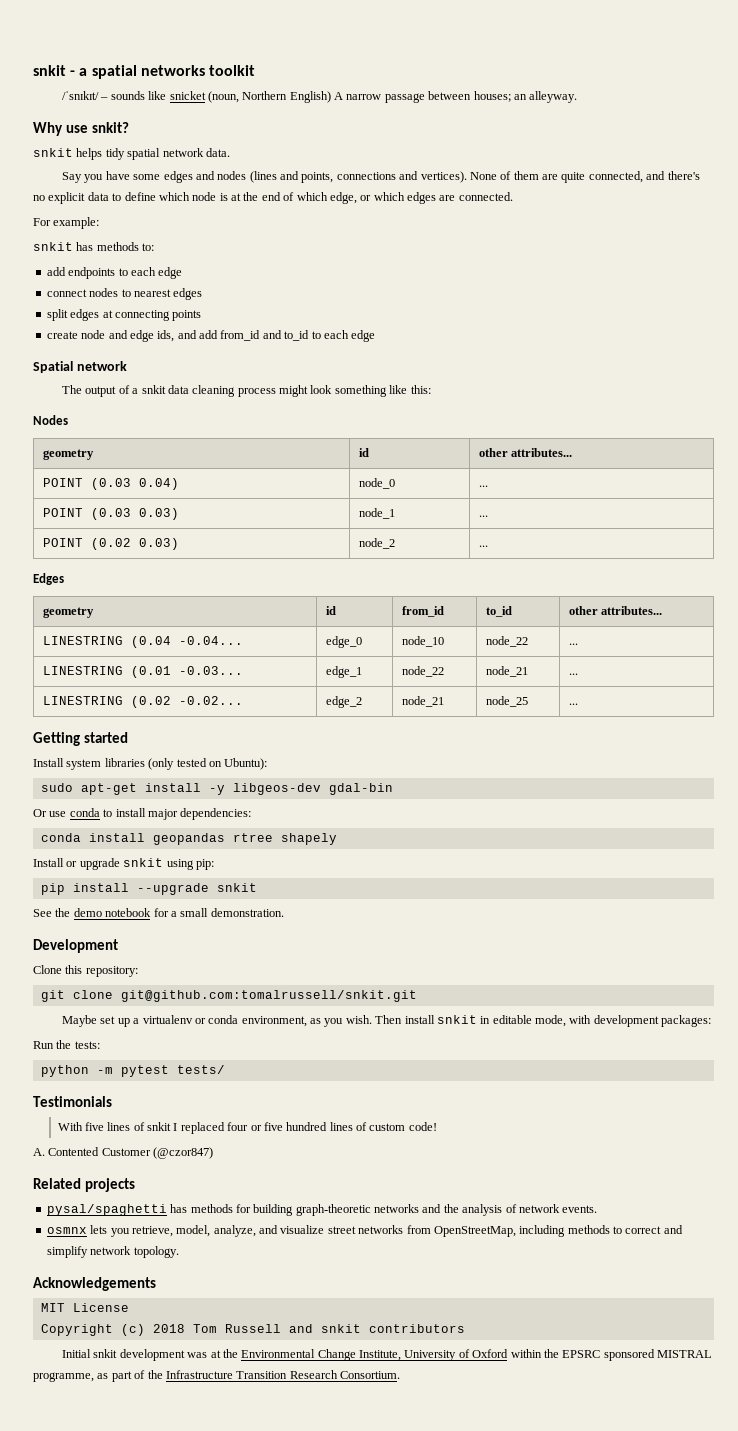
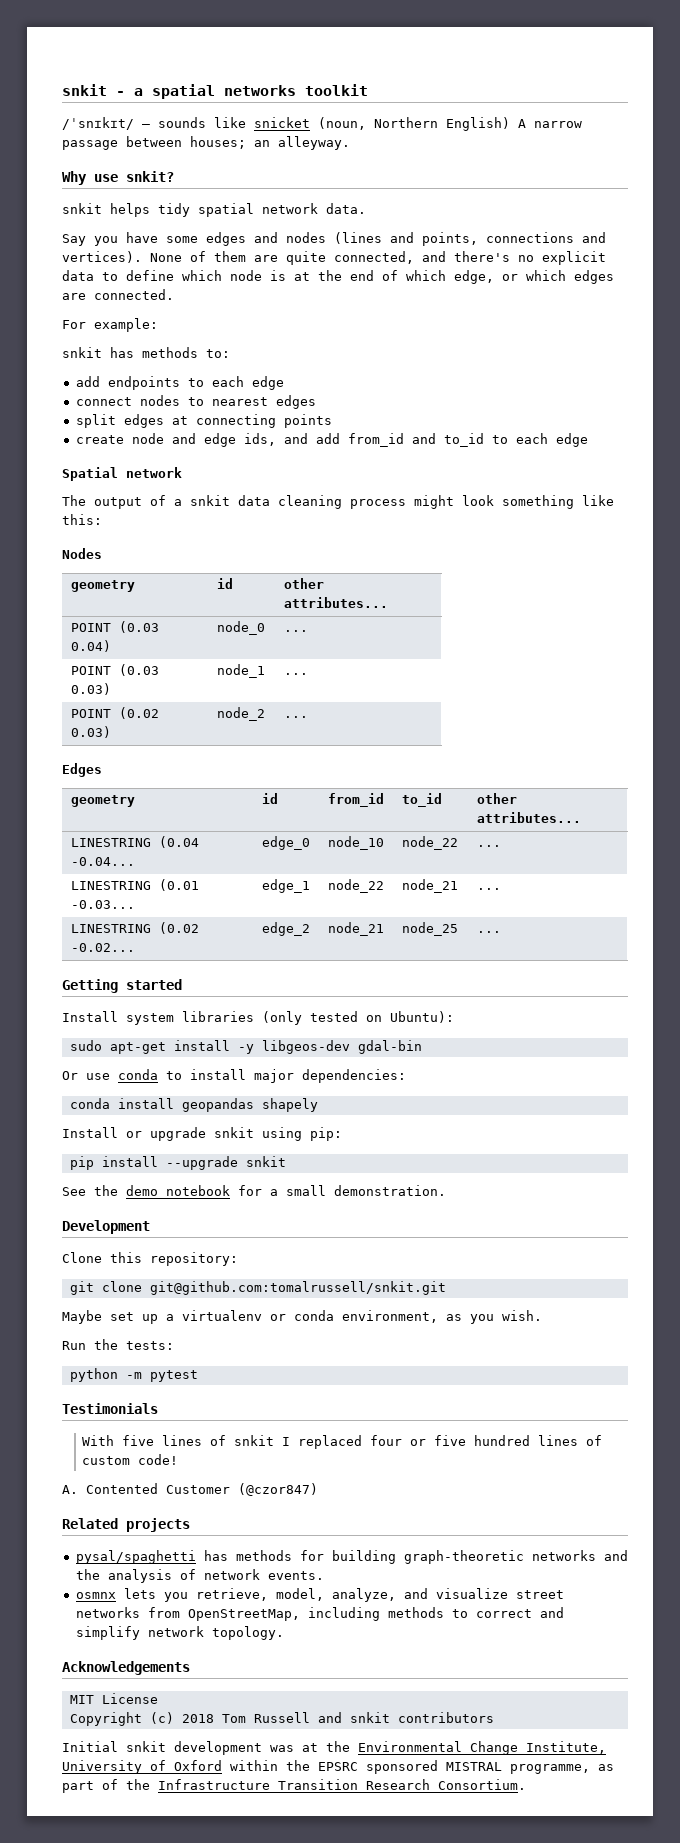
- conda install geopandas rtree shapely
+ conda install geopandas shapely
- Then install snkit in editable mode, with development packages:
- python -m pytest tests/
+ python -m pytest

